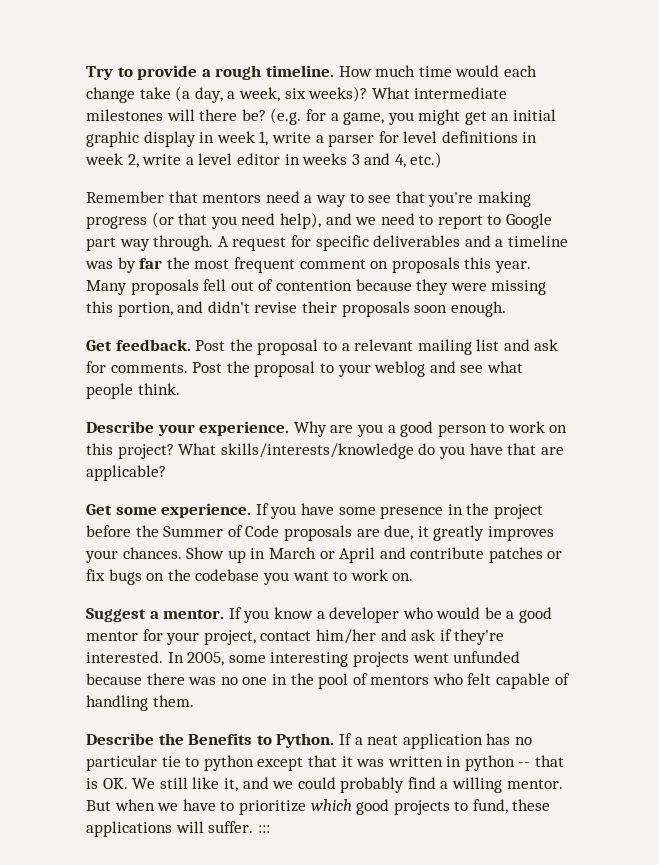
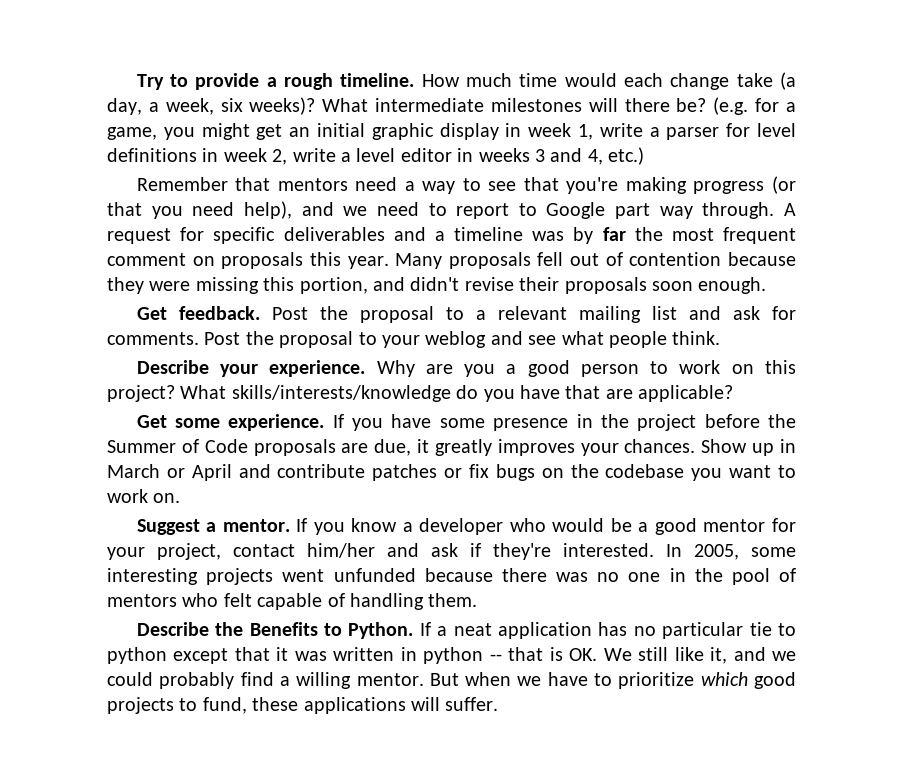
- But when we have to prioritize which good projects to fund, these applications will suffer. :::
+ But when we have to prioritize which good projects to fund, these applications will suffer.

